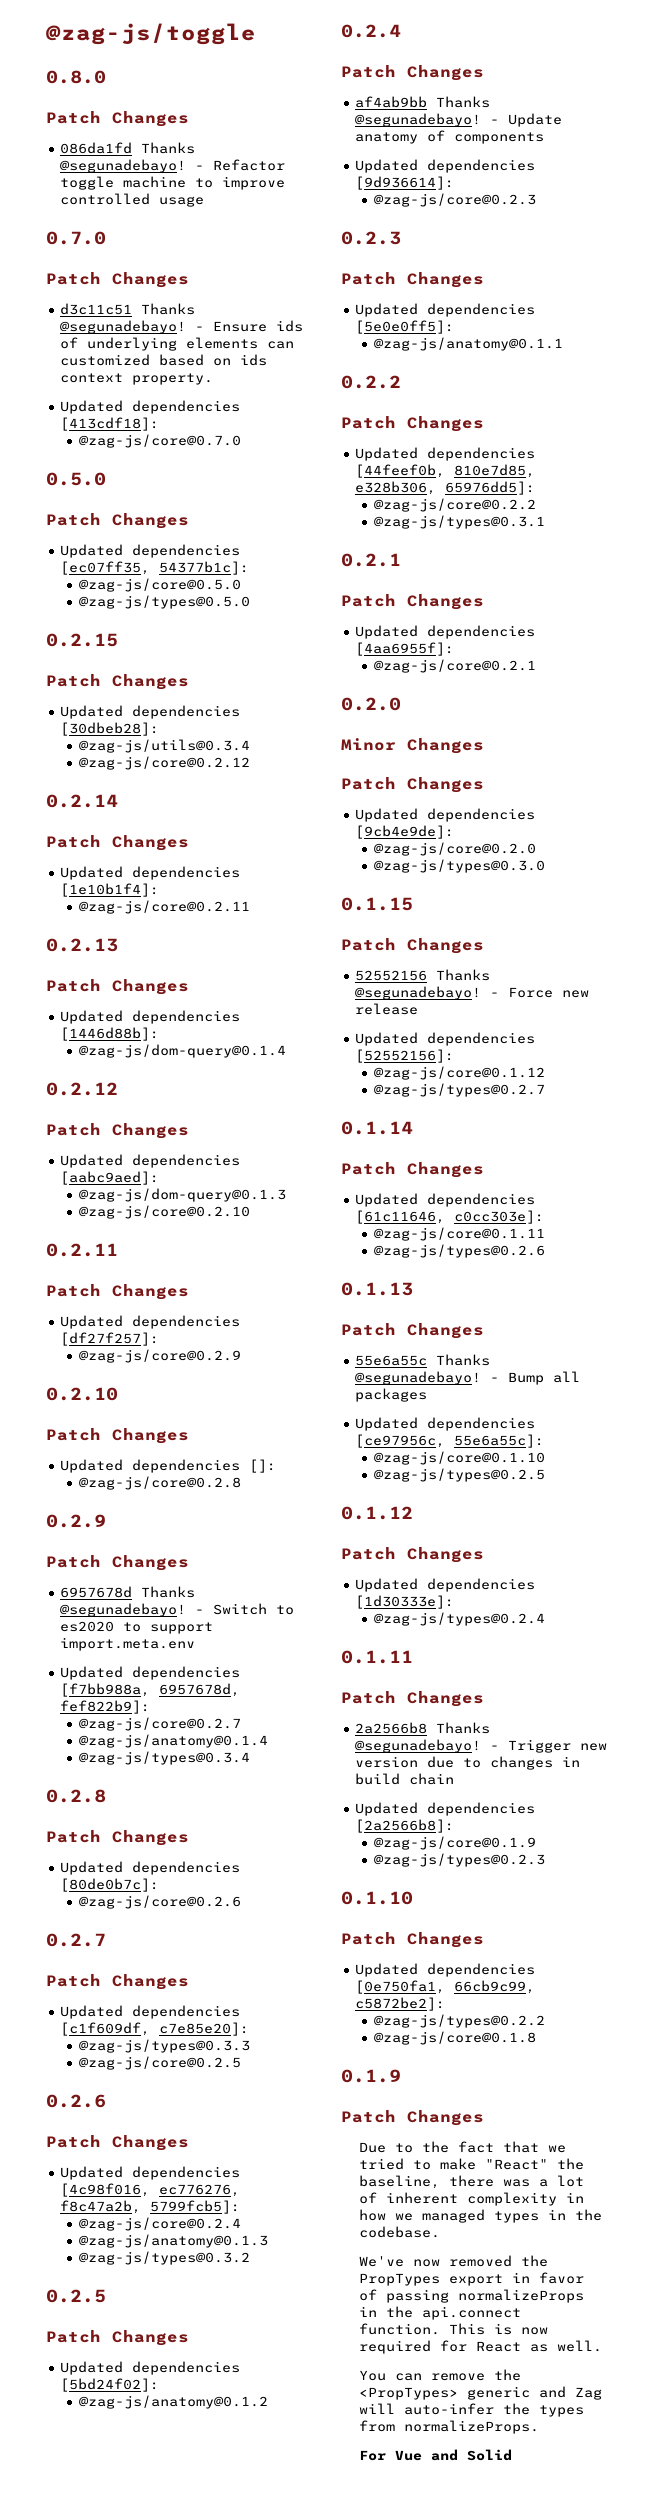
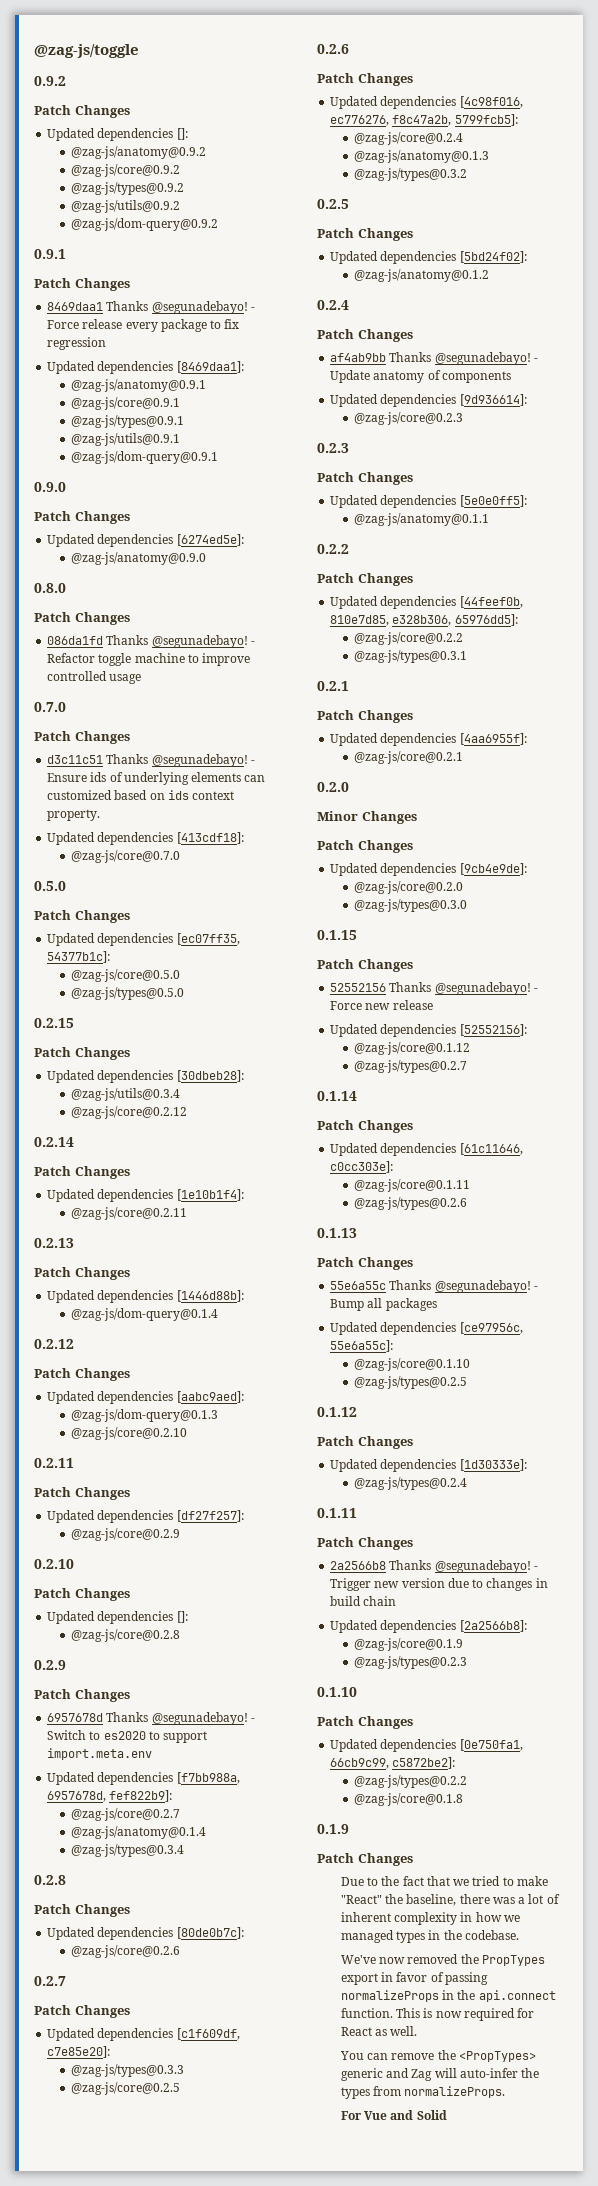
+ 0.9.2
+ Patch Changes
+ Updated dependencies []:
+ @zag-js/anatomy@0.9.2
+ @zag-js/core@0.9.2
+ @zag-js/types@0.9.2
+ @zag-js/utils@0.9.2
+ @zag-js/dom-query@0.9.2
+ 0.9.1
+ Patch Changes
+ 8469daa1 Thanks @segunadebayo! - Force release every package to fix regression
+ Updated dependencies [8469daa1]:
+ @zag-js/anatomy@0.9.1
+ @zag-js/core@0.9.1
+ @zag-js/types@0.9.1
+ @zag-js/utils@0.9.1
+ @zag-js/dom-query@0.9.1
+ 0.9.0
+ Patch Changes
+ Updated dependencies [6274ed5e]:
+ @zag-js/anatomy@0.9.0

